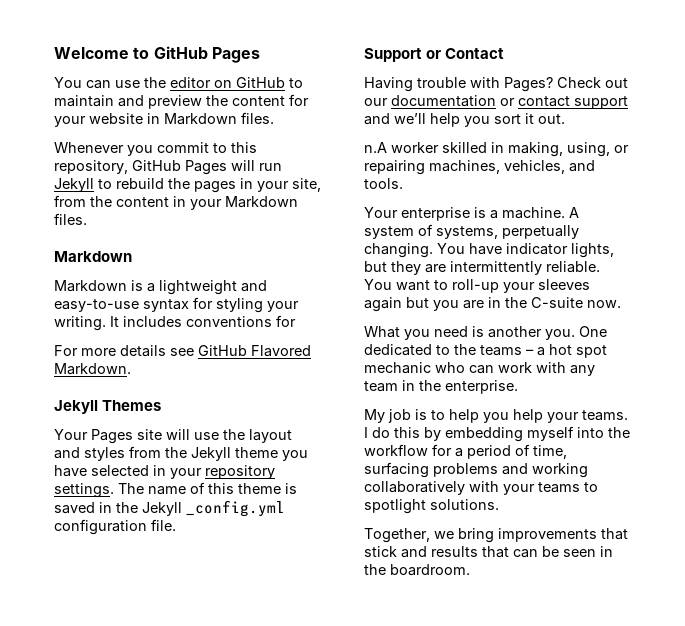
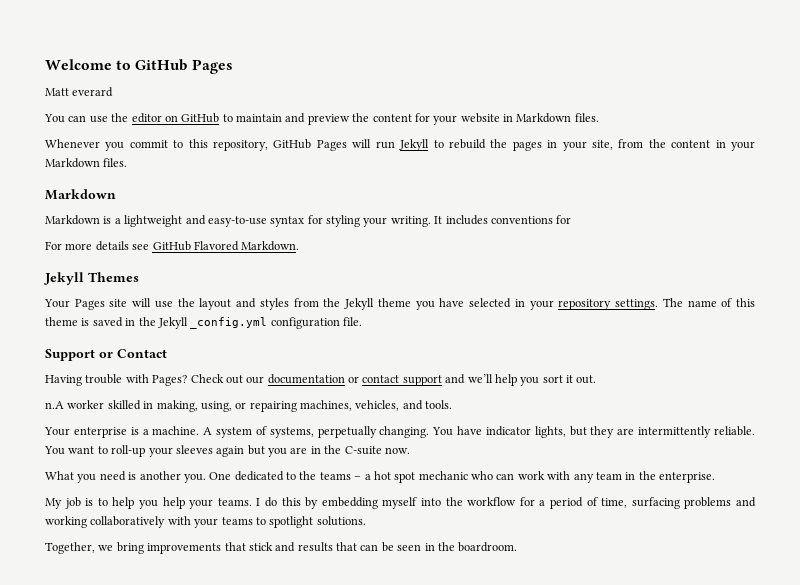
+ Matt everard

